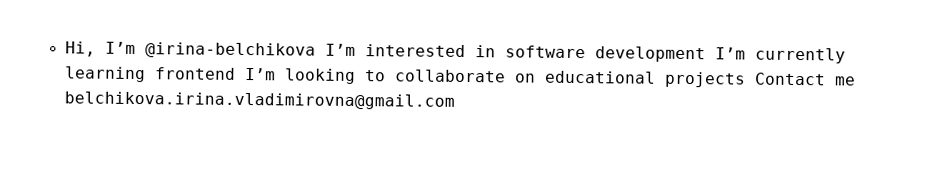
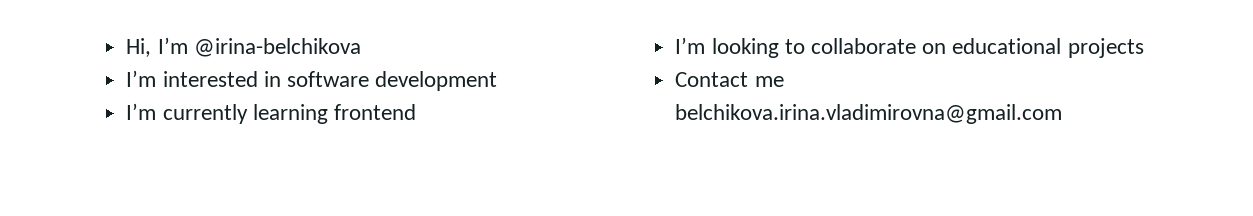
- Hi, I’m @irina-belchikova I’m interested in software development I’m currently learning frontend I’m looking to collaborate on educational projects Contact me belchikova.irina.vladimirovna@gmail.com
+ Hi, I’m @irina-belchikova
+ I’m interested in software development
+ I’m currently learning frontend
+ I’m looking to collaborate on educational projects
+ Contact me belchikova.irina.vladimirovna@gmail.com

